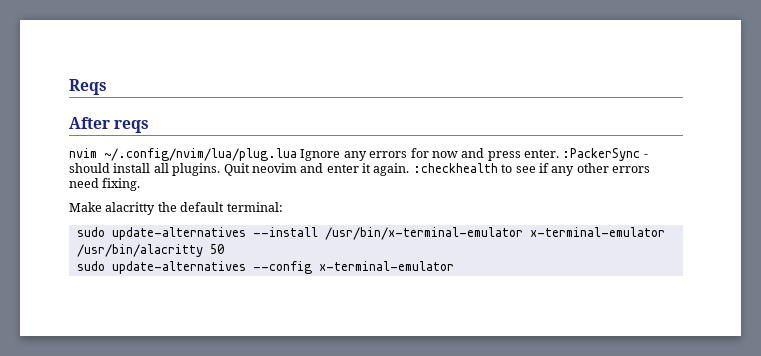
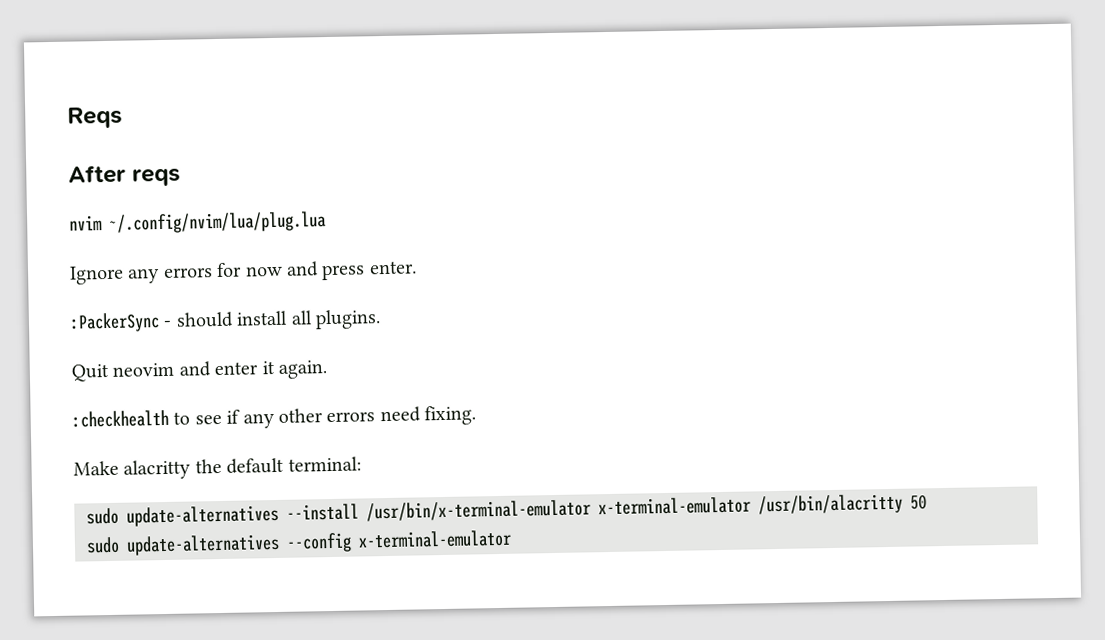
- nvim ~/.config/nvim/lua/plug.lua Ignore any errors for now and press enter. :PackerSync - should install all plugins. Quit neovim and enter it again. :checkhealth to see if any other errors need fixing.
+ nvim ~/.config/nvim/lua/plug.lua
+ Ignore any errors for now and press enter.
+ :PackerSync - should install all plugins.
+ Quit neovim and enter it again.
+ :checkhealth to see if any other errors need fixing.

